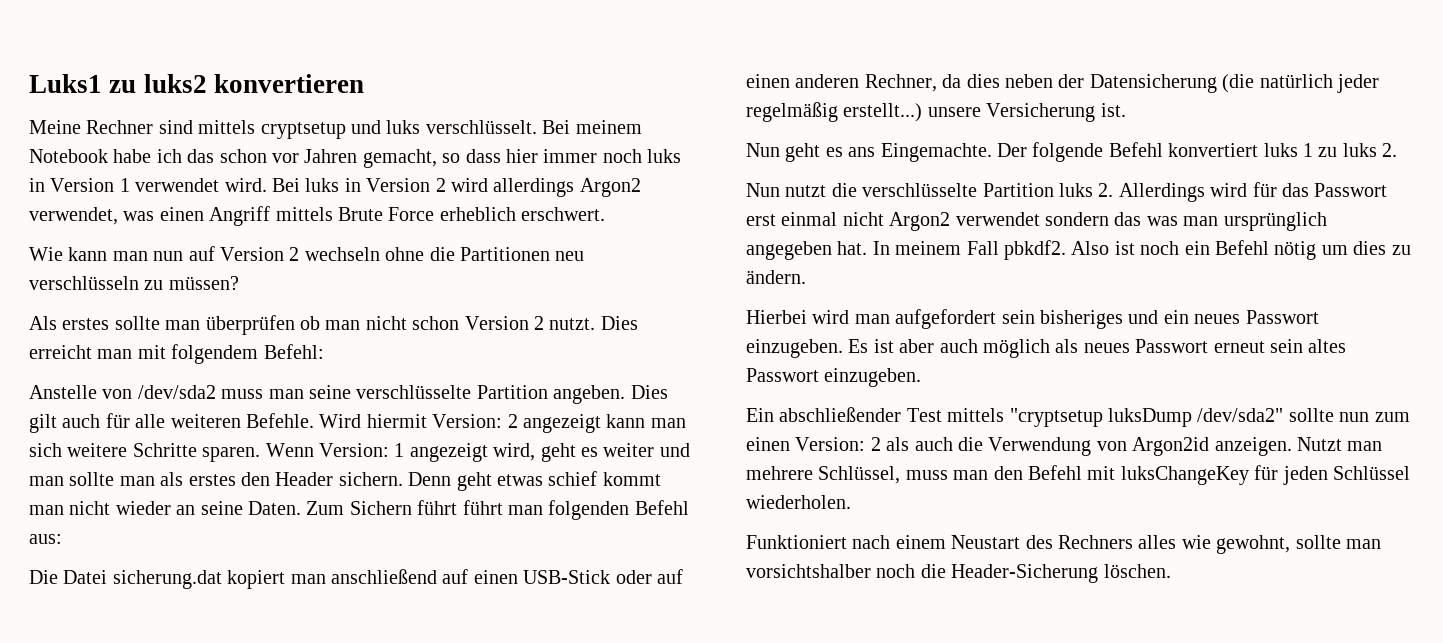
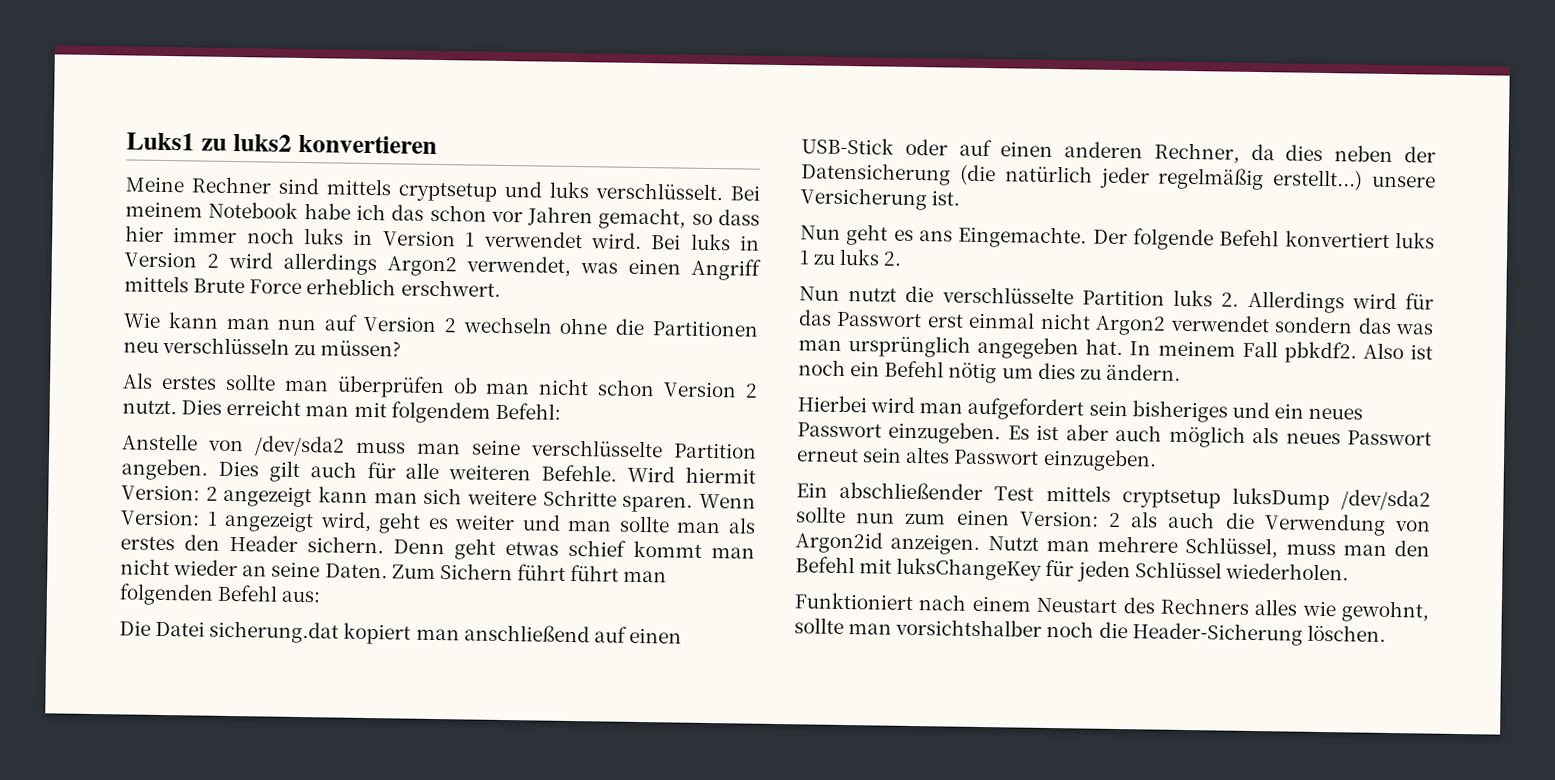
- Ein abschließender Test mittels "cryptsetup luksDump /dev/sda2" sollte nun zum einen Version: 2 als auch die Verwendung von Argon2id anzeigen.
+ Ein abschließender Test mittels cryptsetup luksDump /dev/sda2 sollte nun zum einen Version: 2 als auch die Verwendung von Argon2id anzeigen.

